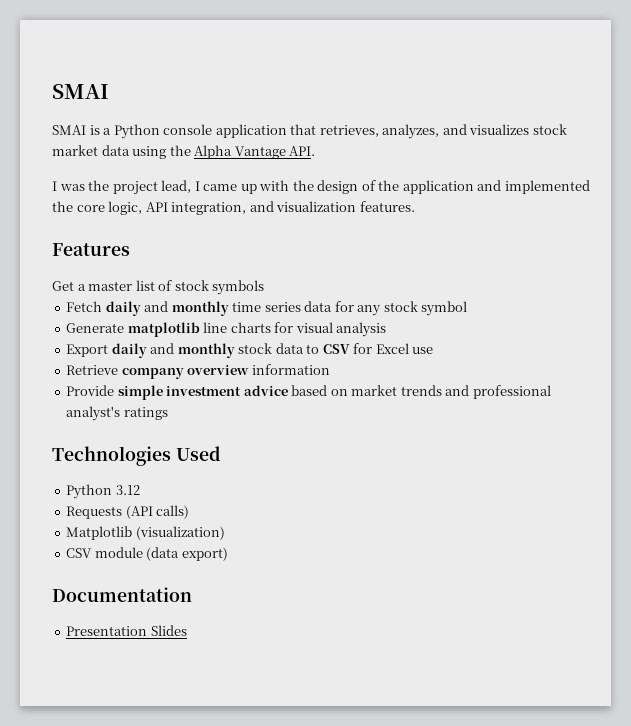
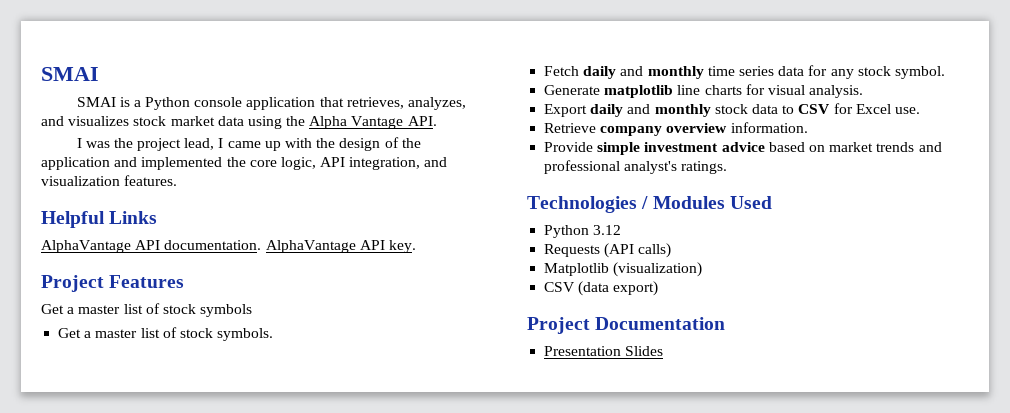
- Features
+ Helpful Links
+ AlphaVantage API documentation. AlphaVantage API key.
+ Project Features
+ Get a master list of stock symbols.
- Fetch daily and monthly time series data for any stock symbol
+ Fetch daily and monthly time series data for any stock symbol.
- Generate matplotlib line charts for visual analysis
+ Generate matplotlib line charts for visual analysis.
- Export daily and monthly stock data to CSV for Excel use
+ Export daily and monthly stock data to CSV for Excel use.
- Retrieve company overview information
+ Retrieve company overview information.
- Provide simple investment advice based on market trends and professional analyst's ratings
+ Provide simple investment advice based on market trends and professional analyst's ratings.
- Technologies Used
+ Technologies / Modules Used
- CSV module (data export)
+ CSV (data export)
- Documentation
+ Project Documentation

